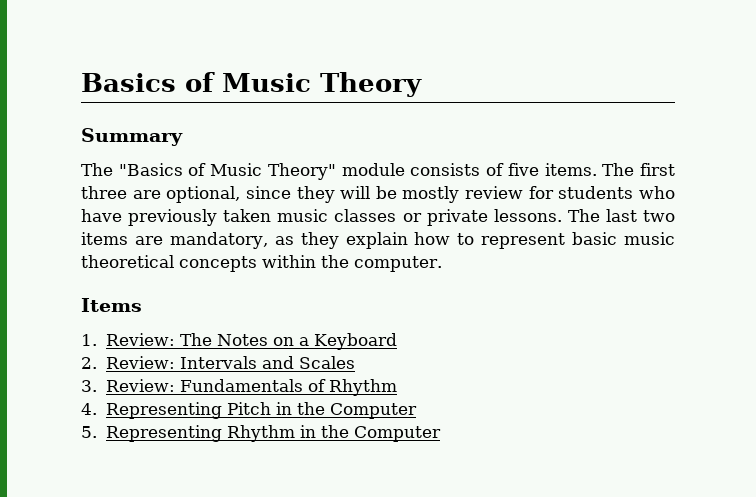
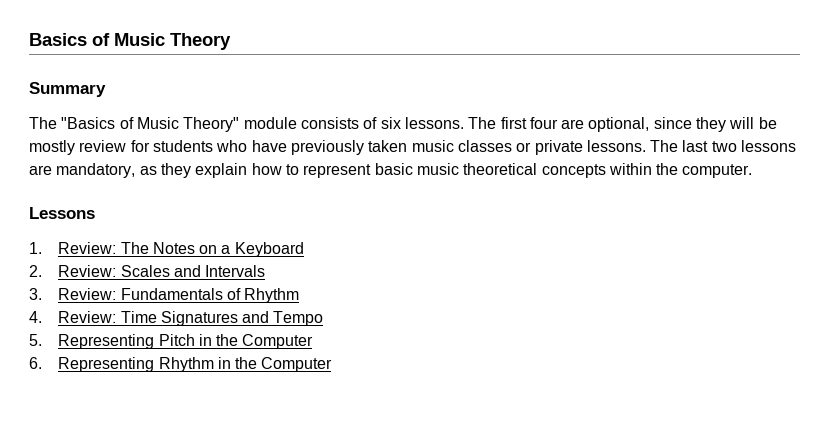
- The "Basics of Music Theory" module consists of five items.
+ The "Basics of Music Theory" module consists of six lessons.
- The first three are optional, since they will be mostly review for students who have previously taken music classes or private lessons.
+ The first four are optional, since they will be mostly review for students who have previously taken music classes or private lessons.
- The last two items are mandatory, as they explain how to represent basic music theoretical concepts within the computer.
+ The last two lessons are mandatory, as they explain how to represent basic music theoretical concepts within the computer.
- Items
+ Lessons
- 2. Review: Intervals and Scales
+ 2. Review: Scales and Intervals
- 4. Representing Pitch in the Computer
+ 4. Review: Time Signatures and Tempo
+ 5. Representing Pitch in the Computer
- 5. Representing Rhythm in the Computer
+ 6. Representing Rhythm in the Computer

